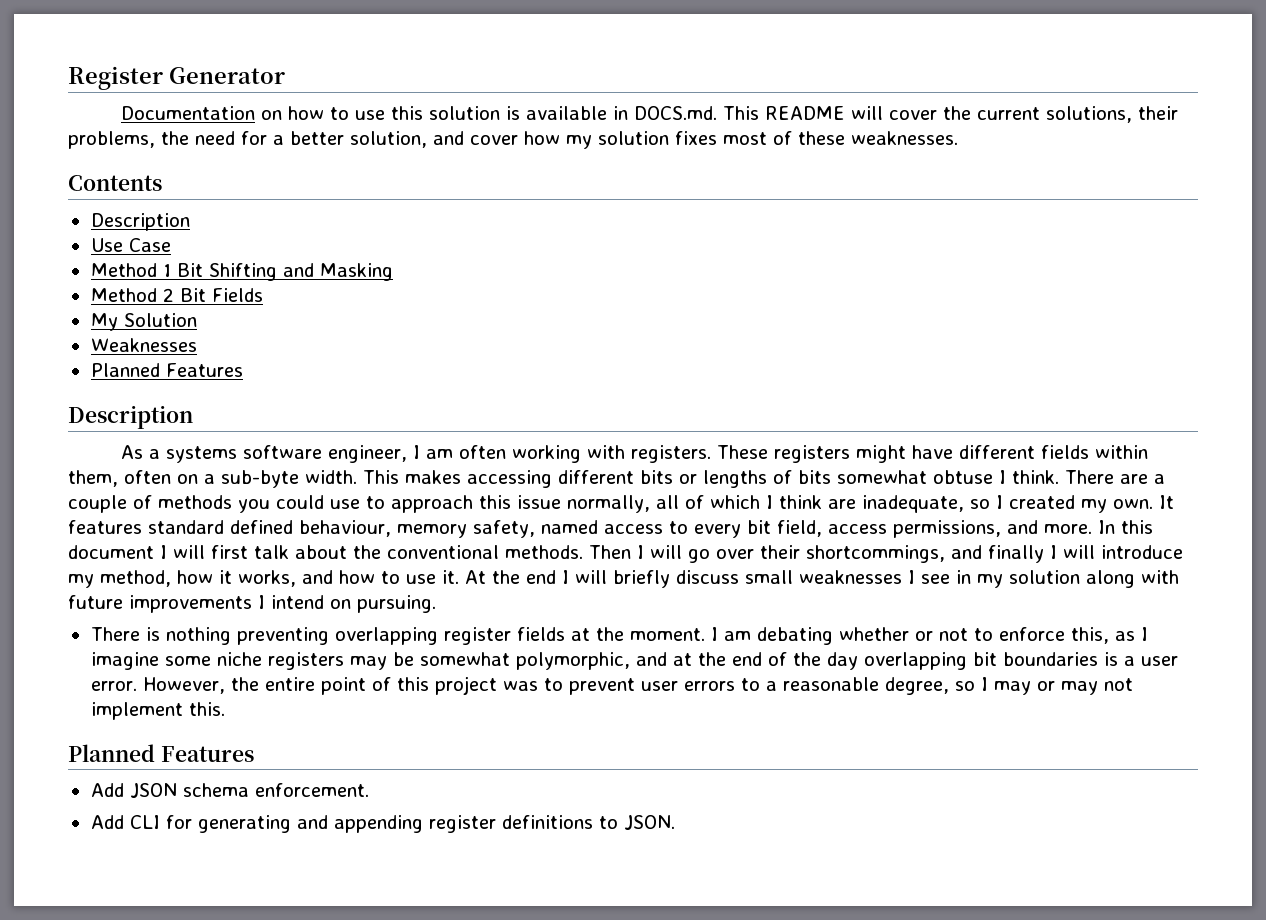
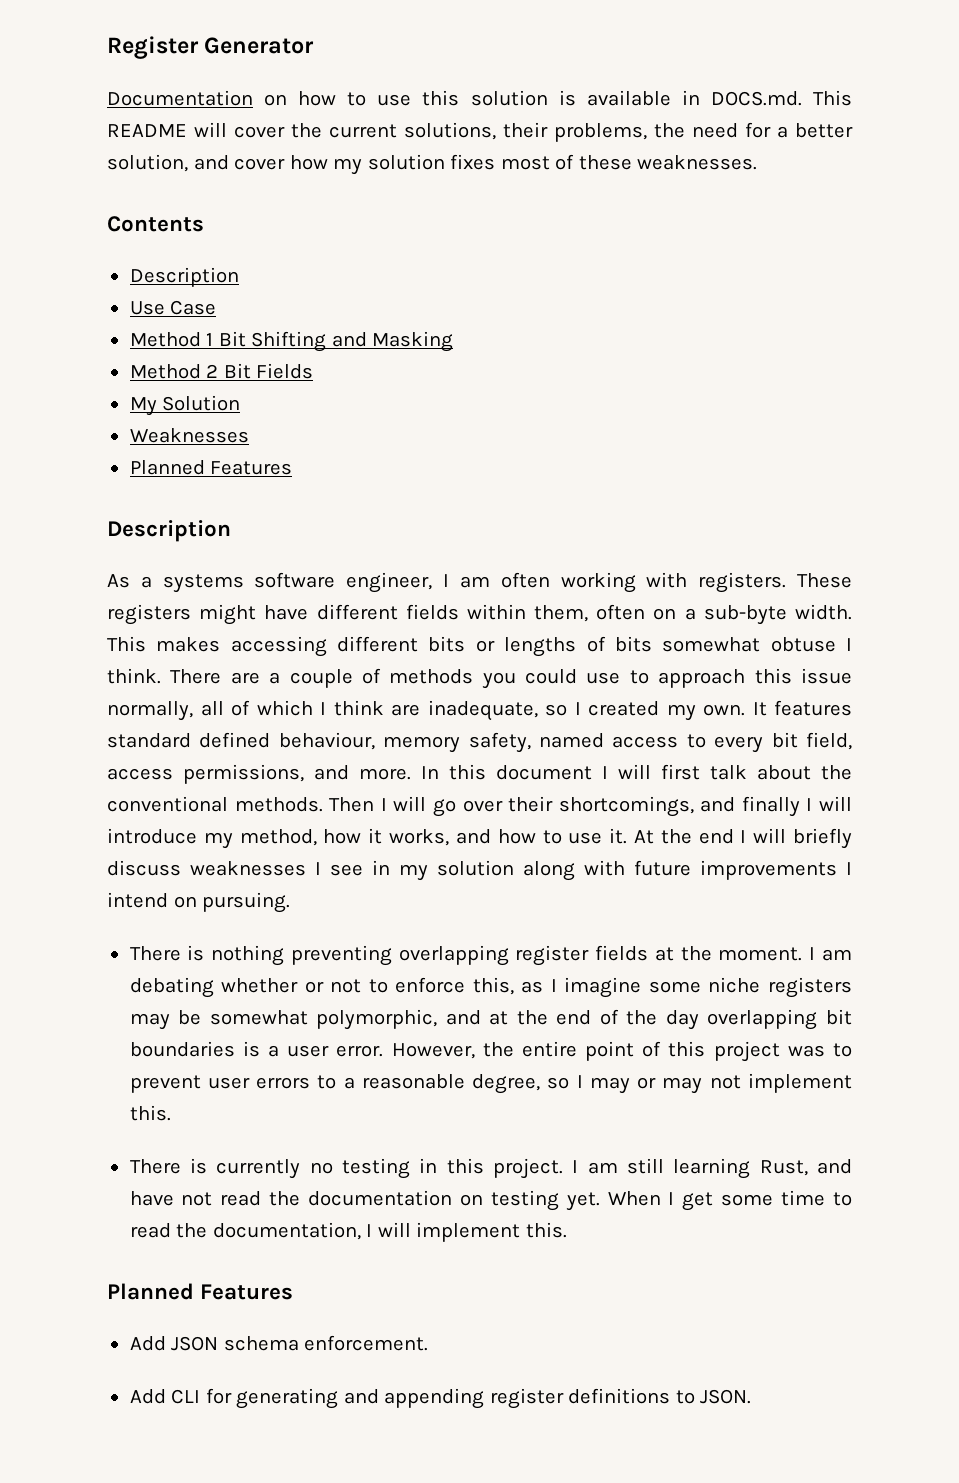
- Then I will go over their shortcommings, and finally I will introduce my method, how it works, and how to use it.
+ Then I will go over their shortcomings, and finally I will introduce my method, how it works, and how to use it.
- At the end I will briefly discuss small weaknesses I see in my solution along with future improvements I intend on pursuing.
+ At the end I will briefly discuss weaknesses I see in my solution along with future improvements I intend on pursuing.
+ There is currently no testing in this project. I am still learning Rust, and have not read the documentation on testing yet. When I get some time to read the documentation, I will implement this.

